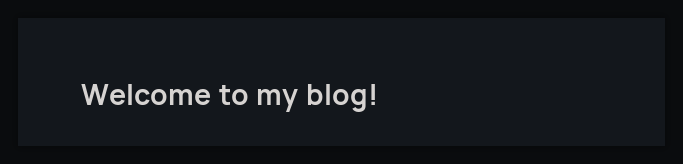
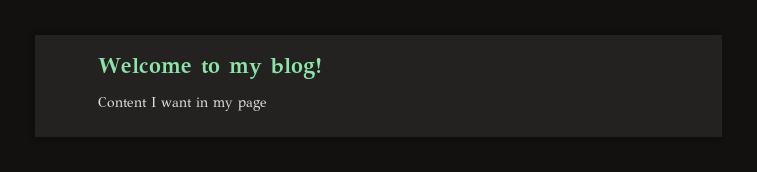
+ Content I want in my page

